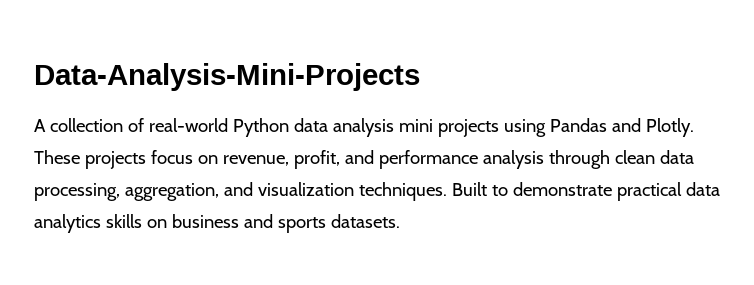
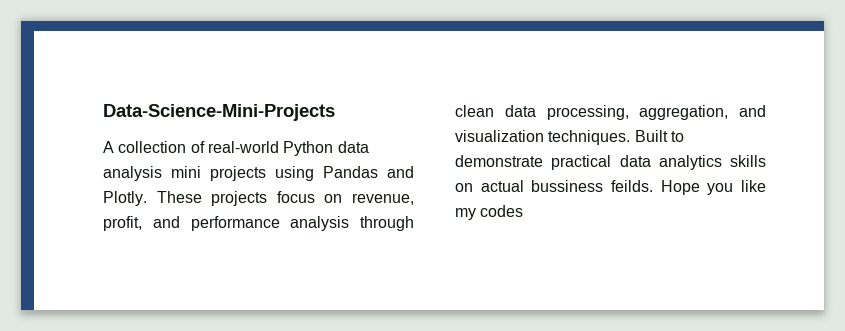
- Data-Analysis-Mini-Projects
+ Data-Science-Mini-Projects
- Built to demonstrate practical data analytics skills on business and sports datasets.
+ Built to demonstrate practical data analytics skills on actual bussiness feilds. Hope you like my codes

